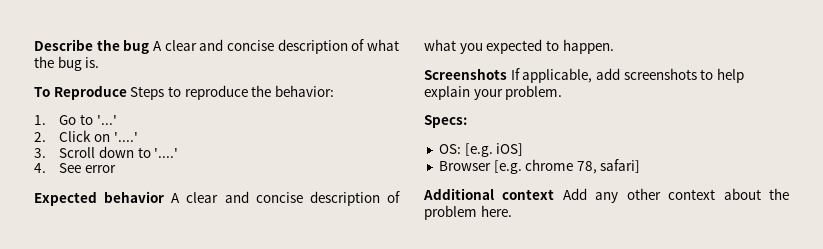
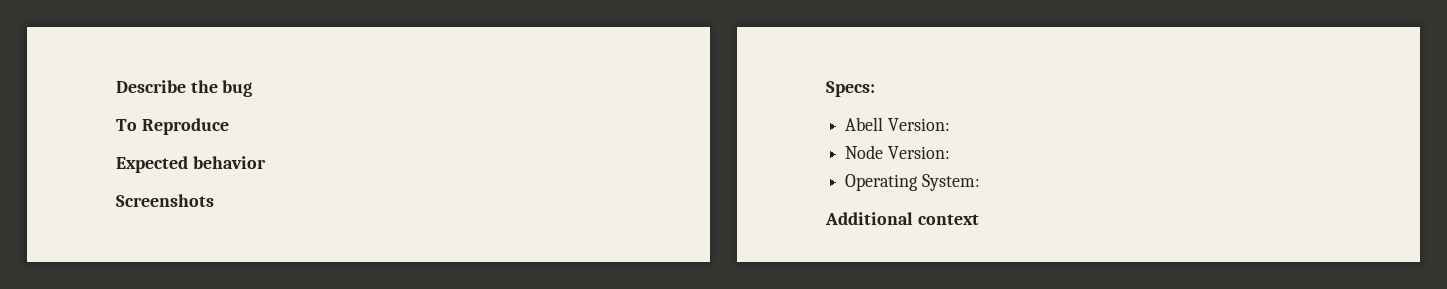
- Describe the bug A clear and concise description of what the bug is.
- To Reproduce Steps to reproduce the behavior:
- 1. Go to '...'
- 2. Click on '....'
- 3. Scroll down to '....'
- 4. See error
- Expected behavior A clear and concise description of what you expected to happen.
- Screenshots If applicable, add screenshots to help explain your problem.
+ Describe the bug
+ To Reproduce
+ Expected behavior
+ Screenshots
  Specs:
- OS: [e.g. iOS]
- Browser [e.g. chrome 78, safari]
- Additional context Add any other context about the problem here.
+ Abell Version:
+ Node Version:
+ Operating System:
+ Additional context

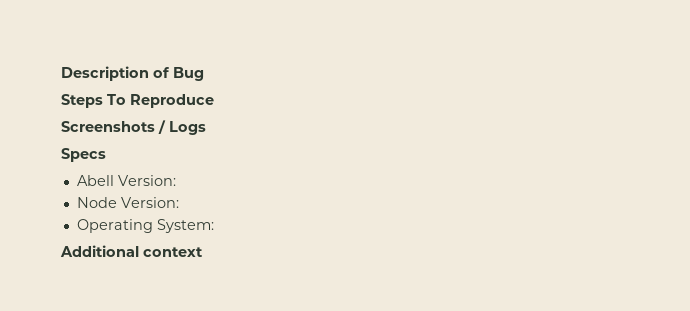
- Describe the bug
- To Reproduce
- Expected behavior
- Screenshots
- Specs:
+ Description of Bug
+ Steps To Reproduce
+ Screenshots / Logs
+ Specs

